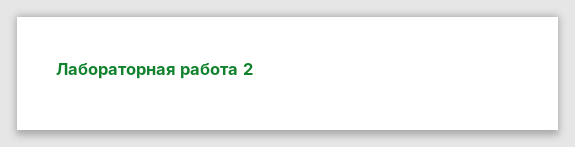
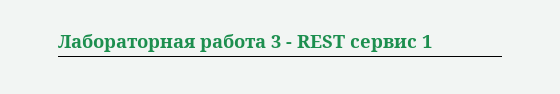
- Лабораторная работа 2
+ Лабораторная работа 3 - REST сервис 1

